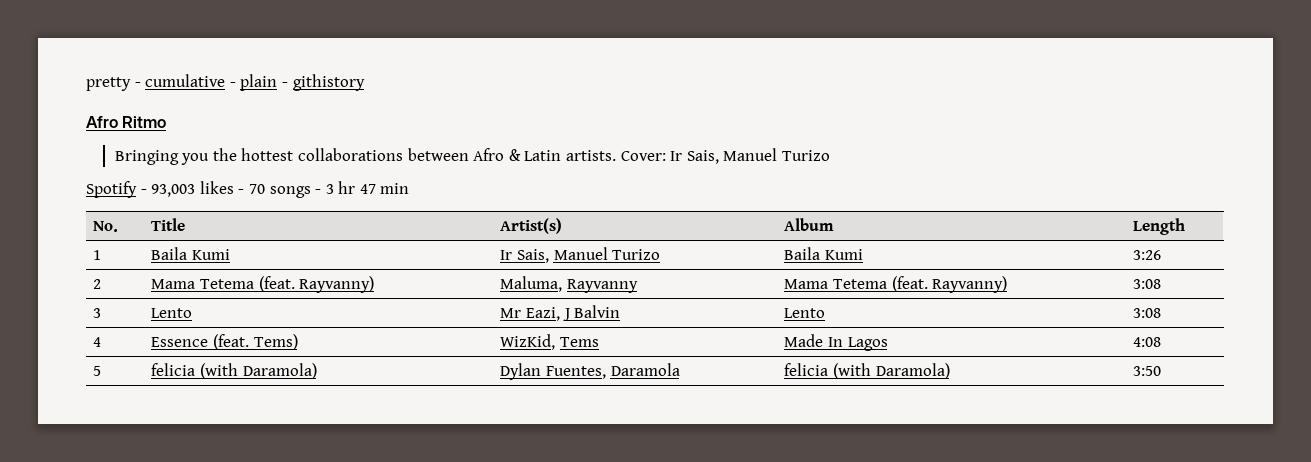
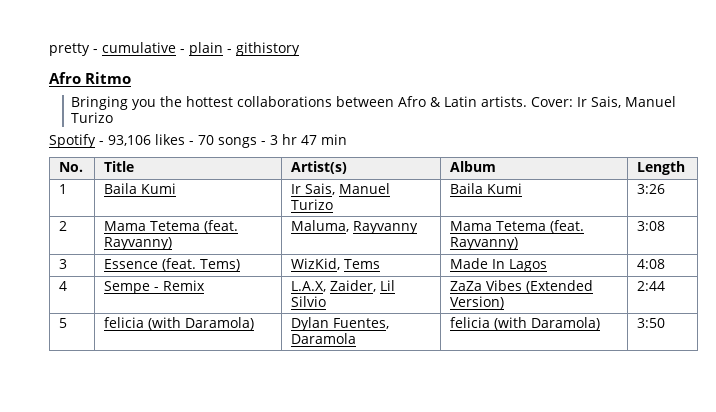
- Spotify - 93,003 likes - 70 songs - 3 hr 47 min
+ Spotify - 93,106 likes - 70 songs - 3 hr 47 min
- 3 | Lento | Mr Eazi, J Balvin | Lento | 3:08
- 4 | Essence (feat. Tems) | WizKid, Tems | Made In Lagos | 4:08
+ 3 | Essence (feat. Tems) | WizKid, Tems | Made In Lagos | 4:08
+ 4 | Sempe - Remix | L.A.X, Zaider, Lil Silvio | ZaZa Vibes (Extended Version) | 2:44

